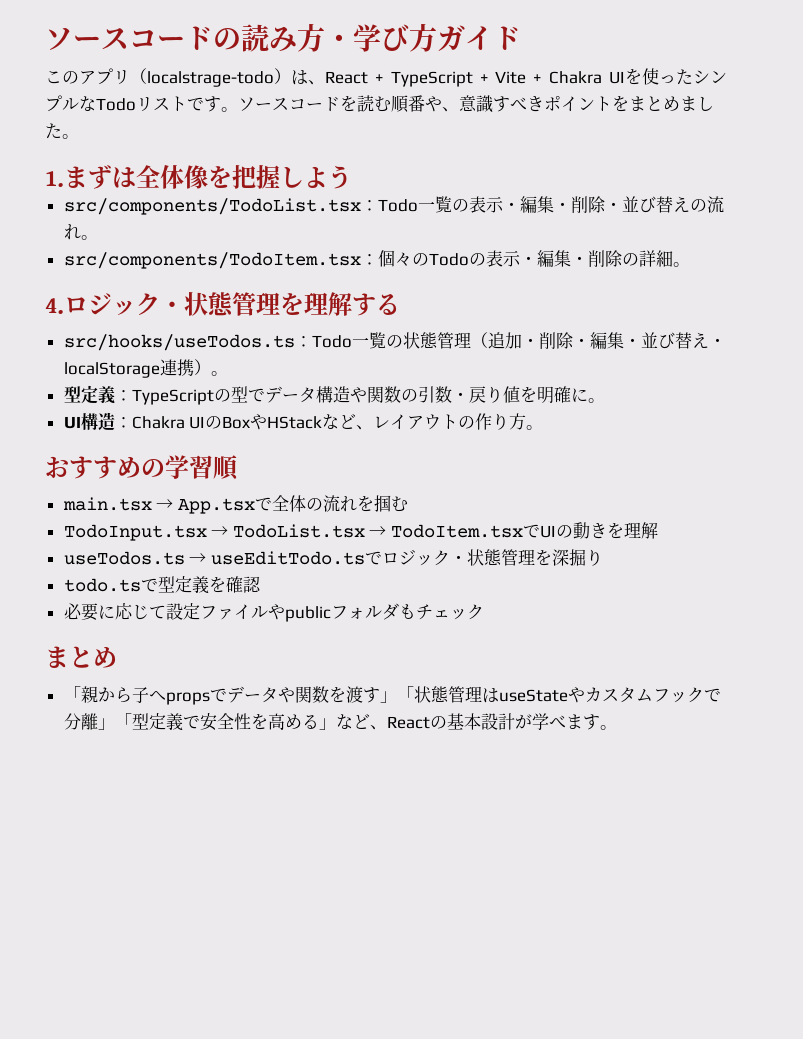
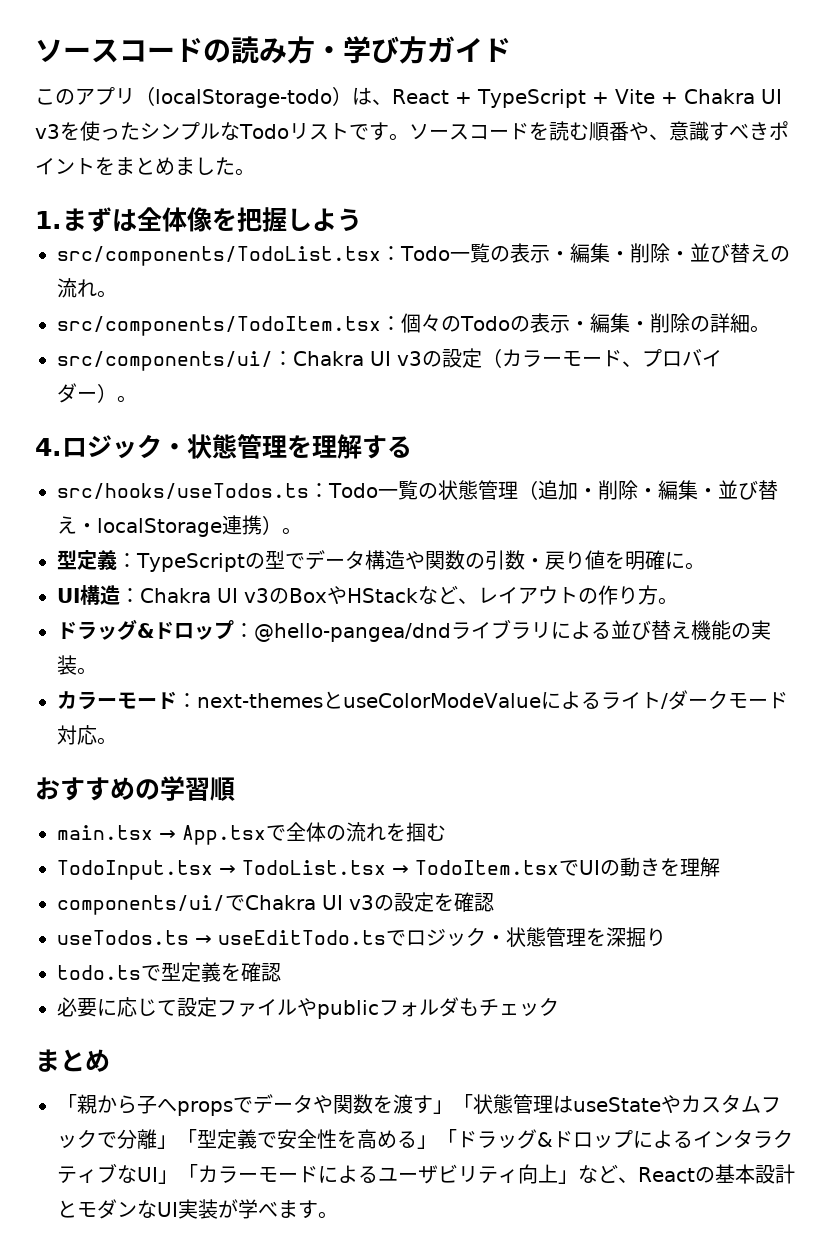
- このアプリ（localstrage-todo）は、React + TypeScript + Vite + Chakra UIを使ったシンプルなTodoリストです。
+ このアプリ（localStorage-todo）は、React + TypeScript + Vite + Chakra UI v3を使ったシンプルなTodoリストです。
+ src/components/ui/：Chakra UI v3の設定（カラーモード、プロバイダー）。
- UI構造：Chakra UIのBoxやHStackなど、レイアウトの作り方。
+ UI構造：Chakra UI v3のBoxやHStackなど、レイアウトの作り方。
+ ドラッグ&ドロップ：@hello-pangea/dndライブラリによる並び替え機能の実装。
+ カラーモード：next-themesとuseColorModeValueによるライト/ダークモード対応。
+ components/ui/でChakra UI v3の設定を確認
- 「親から子へpropsでデータや関数を渡す」「状態管理はuseStateやカスタムフックで分離」「型定義で安全性を高める」など、Reactの基本設計が学べます。
+ 「親から子へpropsでデータや関数を渡す」「状態管理はuseStateやカスタムフックで分離」「型定義で安全性を高める」「ドラッグ&ドロップによるインタラクティブなUI」「カラーモードによるユーザビリティ向上」など、Reactの基本設計とモダンなUI実装が学べます。

